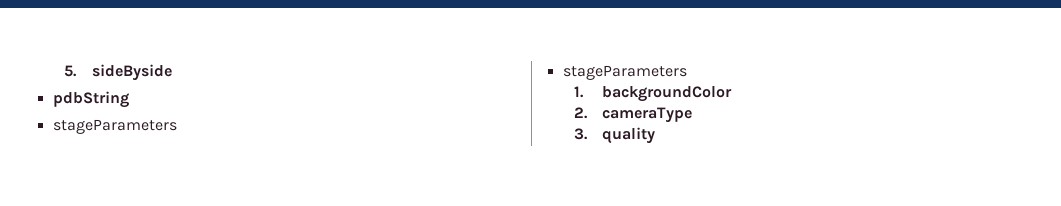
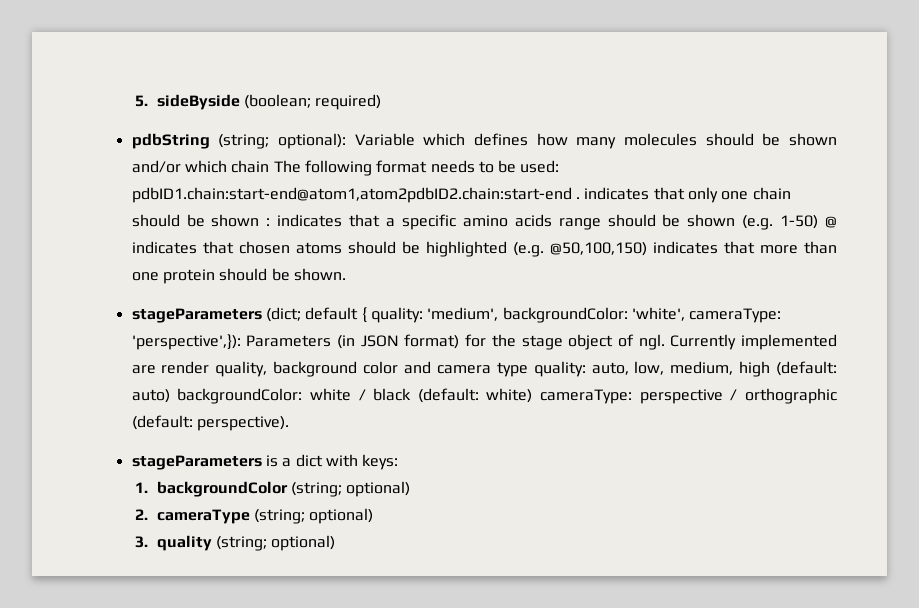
- 5. sideByside
+ 5. sideByside (boolean; required)
- pdbString
- stageParameters
- stageParameters
+ pdbString (string; optional): Variable which defines how many molecules should be shown and/or which chain The following format needs to be used: pdbID1.chain:start-end@atom1,atom2pdbID2.chain:start-end . indicates that only one chain should be shown : indicates that a specific amino acids range should be shown (e.g. 1-50) @ indicates that chosen atoms should be highlighted (e.g. @50,100,150) indicates that more than one protein should be shown.
+ stageParameters (dict; default { quality: 'medium', backgroundColor: 'white', cameraType: 'perspective',}): Parameters (in JSON format) for the stage object of ngl. Currently implemented are render quality, background color and camera type quality: auto, low, medium, high (default: auto) backgroundColor: white / black (default: white) cameraType: perspective / orthographic (default: perspective).
+ stageParameters is a dict with keys:
- 1. backgroundColor
+ 1. backgroundColor (string; optional)
- 2. cameraType
+ 2. cameraType (string; optional)
- 3. quality
+ 3. quality (string; optional)

